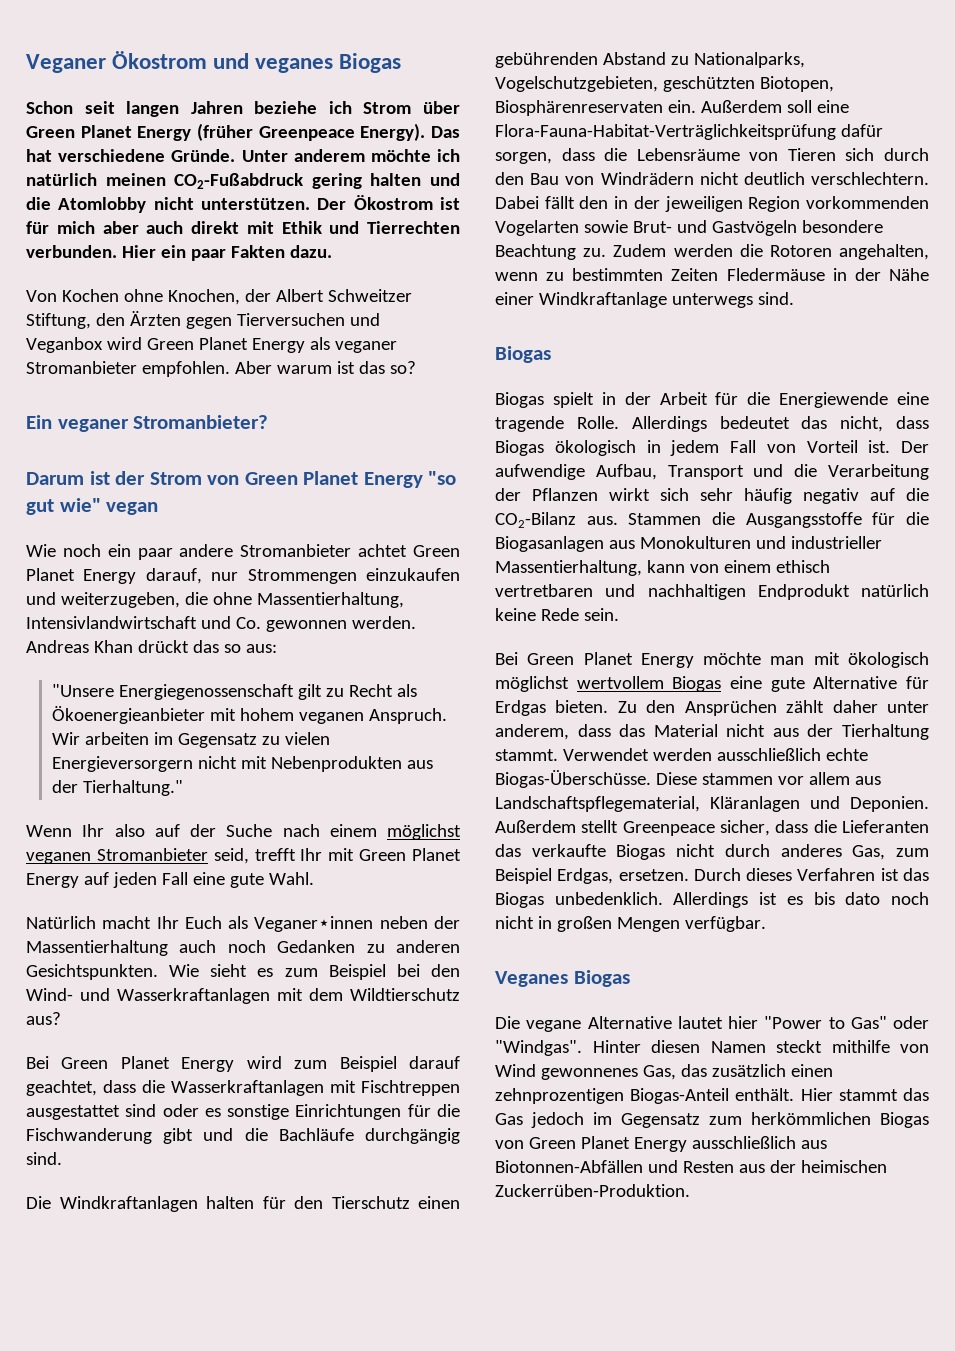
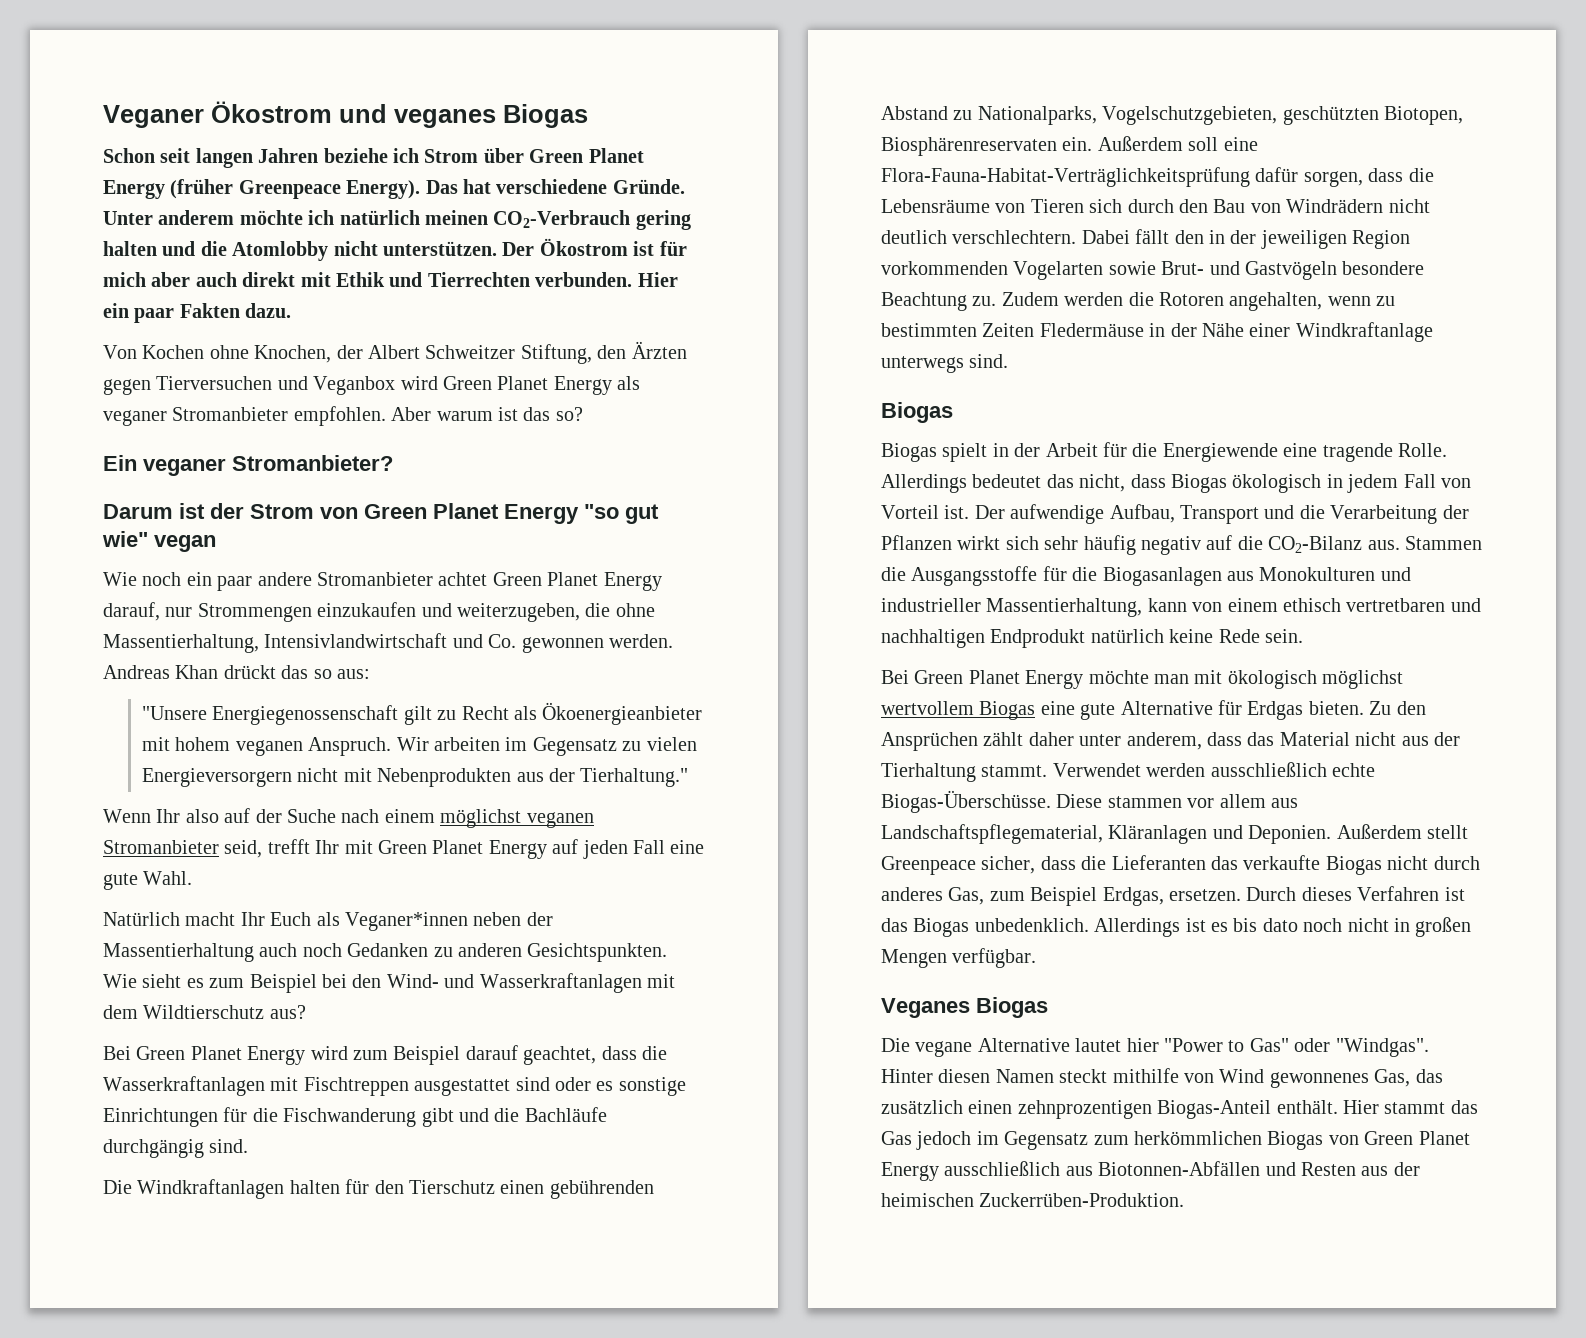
- Unter anderem möchte ich natürlich meinen CO2-Fußabdruck gering halten und die Atomlobby nicht unterstützen.
+ Unter anderem möchte ich natürlich meinen CO2-Verbrauch gering halten und die Atomlobby nicht unterstützen.
- Natürlich macht Ihr Euch als Veganer⋆innen neben der Massentierhaltung auch noch Gedanken zu anderen Gesichtspunkten.
+ Natürlich macht Ihr Euch als Veganer*innen neben der Massentierhaltung auch noch Gedanken zu anderen Gesichtspunkten.

